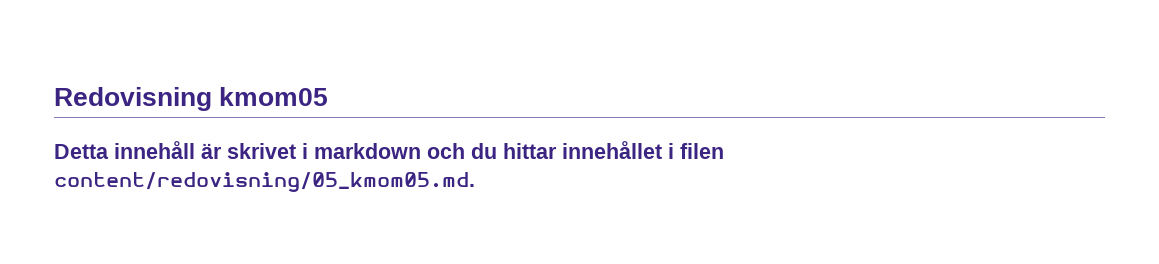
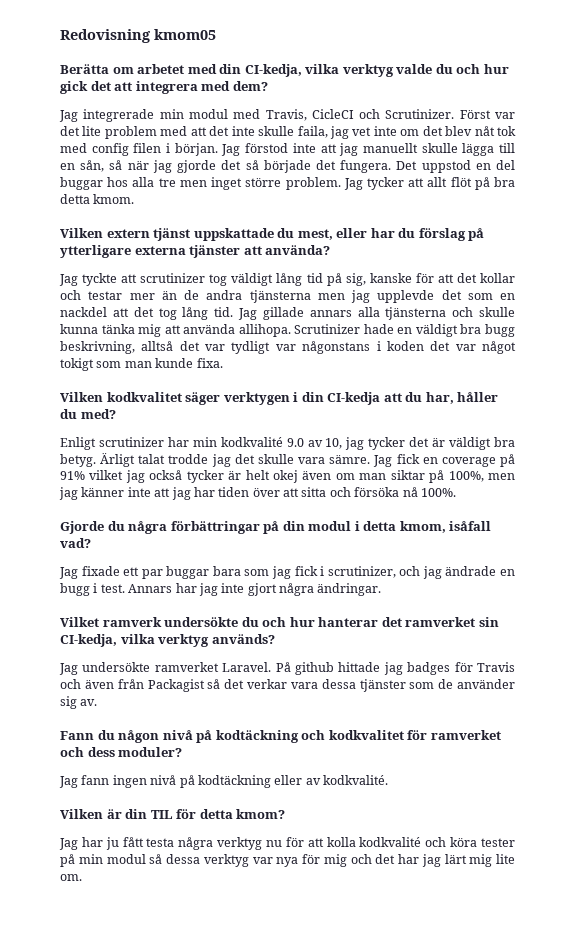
- Detta innehåll är skrivet i markdown och du hittar innehållet i filen content/redovisning/05_kmom05.md.
+ Berätta om arbetet med din CI-kedja, vilka verktyg valde du och hur gick det att integrera med dem?
+ Jag integrerade min modul med Travis, CicleCI och Scrutinizer. Först var det lite problem med att det inte skulle faila, jag vet inte om det blev nåt tok med config filen i början. Jag förstod inte att jag manuellt skulle lägga till en sån, så när jag gjorde det så började det fungera. Det uppstod en del buggar hos alla tre men inget större problem. Jag tycker att allt flöt på bra detta kmom.
+ Vilken extern tjänst uppskattade du mest, eller har du förslag på ytterligare externa tjänster att använda?
+ Jag tyckte att scrutinizer tog väldigt lång tid på sig, kanske för att det kollar och testar mer än de andra tjänsterna men jag upplevde det som en nackdel att det tog lång tid. Jag gillade annars alla tjänsterna och skulle kunna tänka mig att använda allihopa. Scrutinizer hade en väldigt bra bugg beskrivning, alltså det var tydligt var någonstans i koden det var något tokigt som man kunde fixa.
+ Vilken kodkvalitet säger verktygen i din CI-kedja att du har, håller du med?
+ Enligt scrutinizer har min kodkvalité 9.0 av 10, jag tycker det är väldigt bra betyg. Ärligt talat trodde jag det skulle vara sämre. Jag fick en coverage på 91% vilket jag också tycker är helt okej även om man siktar på 100%, men jag känner inte att jag har tiden över att sitta och försöka nå 100%.
+ Gjorde du några förbättringar på din modul i detta kmom, isåfall vad?
+ Jag fixade ett par buggar bara som jag fick i scrutinizer, och jag ändrade en bugg i test. Annars har jag inte gjort några ändringar.
+ Vilket ramverk undersökte du och hur hanterar det ramverket sin CI-kedja, vilka verktyg används?
+ Jag undersökte ramverket Laravel. På github hittade jag badges för Travis och även från Packagist så det verkar vara dessa tjänster som de använder sig av.
+ Fann du någon nivå på kodtäckning och kodkvalitet för ramverket och dess moduler?
+ Jag fann ingen nivå på kodtäckning eller av kodkvalité.
+ Vilken är din TIL för detta kmom?
+ Jag har ju fått testa några verktyg nu för att kolla kodkvalité och köra tester på min modul så dessa verktyg var nya för mig och det har jag lärt mig lite om.

